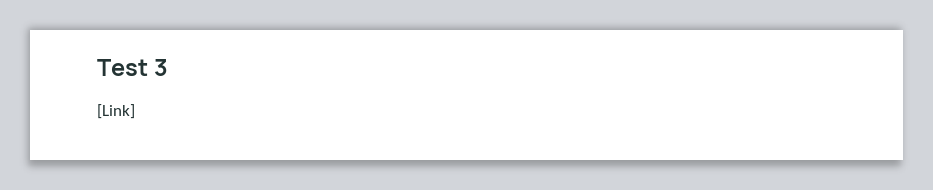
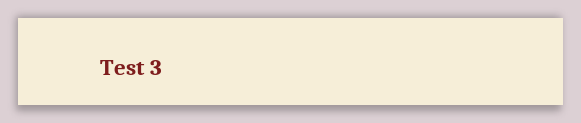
- [Link]

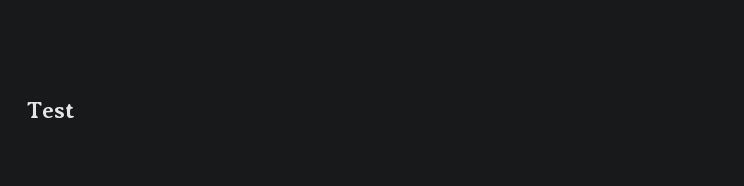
- Test 3
+ Test

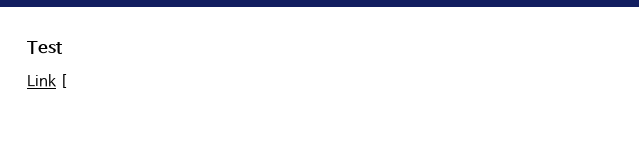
+ Link [

